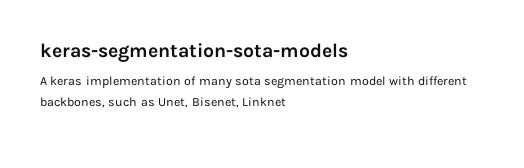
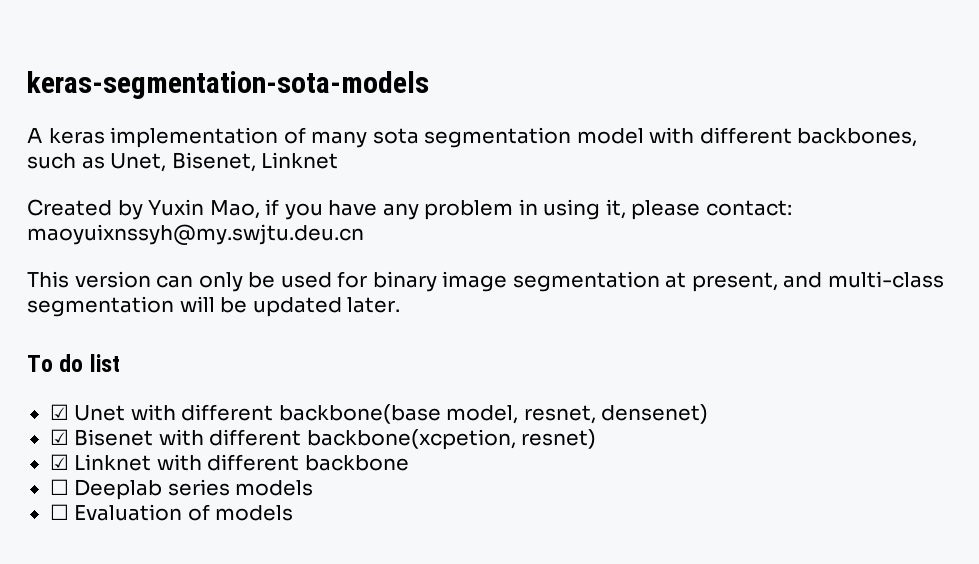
+ Created by Yuxin Mao, if you have any problem in using it, please contact: maoyuixnssyh@my.swjtu.deu.cn
+ This version can only be used for binary image segmentation at present, and multi-class segmentation will be updated later.
+ To do list
+ ☑ Unet with different backbone(base model, resnet, densenet)
+ ☑ Bisenet with different backbone(xcpetion, resnet)
+ ☑ Linknet with different backbone
+ ☐ Deeplab series models
+ ☐ Evaluation of models

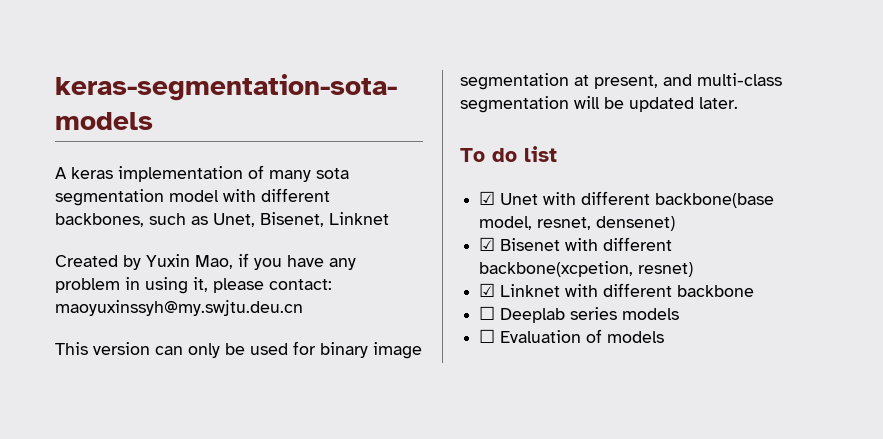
- Created by Yuxin Mao, if you have any problem in using it, please contact: maoyuixnssyh@my.swjtu.deu.cn
+ Created by Yuxin Mao, if you have any problem in using it, please contact: maoyuxinssyh@my.swjtu.deu.cn

